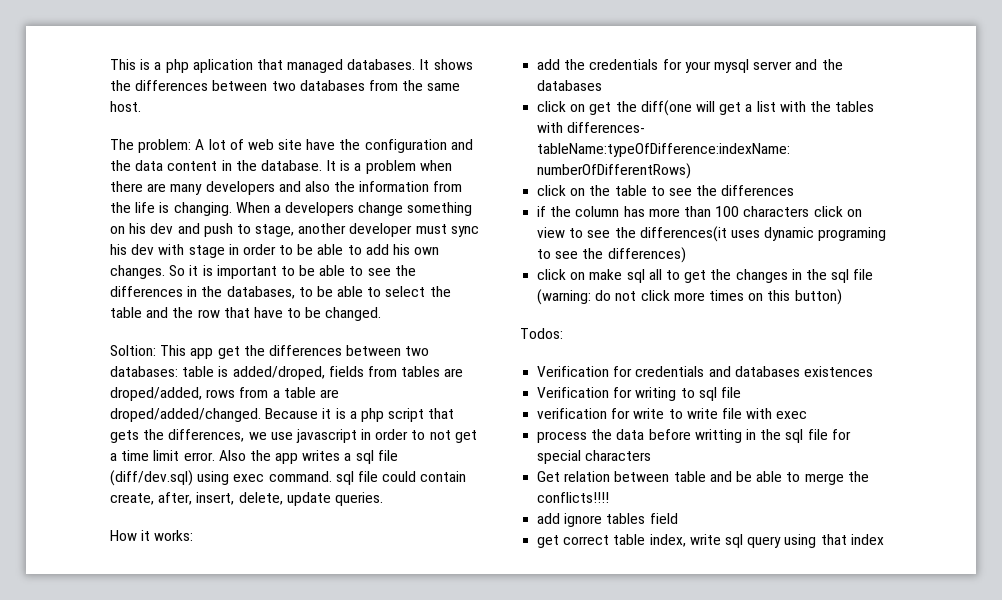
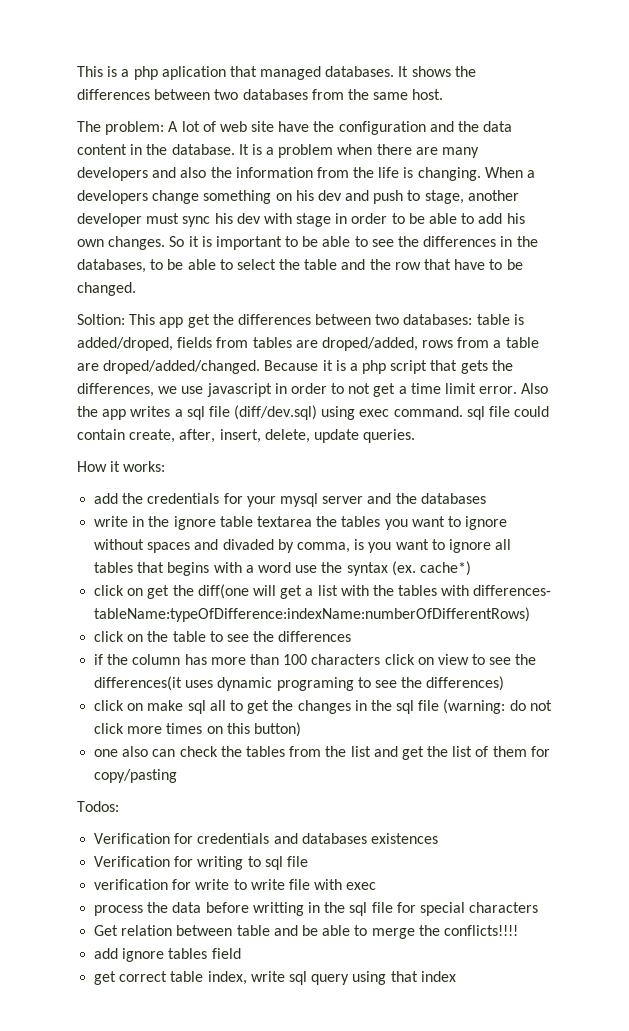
+ write in the ignore table textarea the tables you want to ignore without spaces and divaded by comma, is you want to ignore all tables that begins with a word use the syntax (ex. cache*)
+ one also can check the tables from the list and get the list of them for copy/pasting

